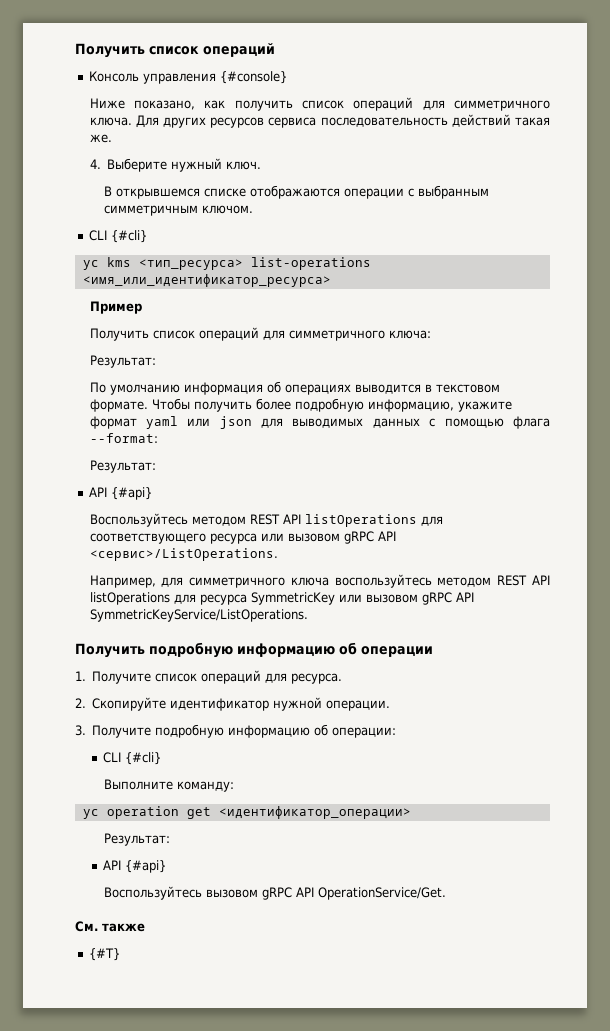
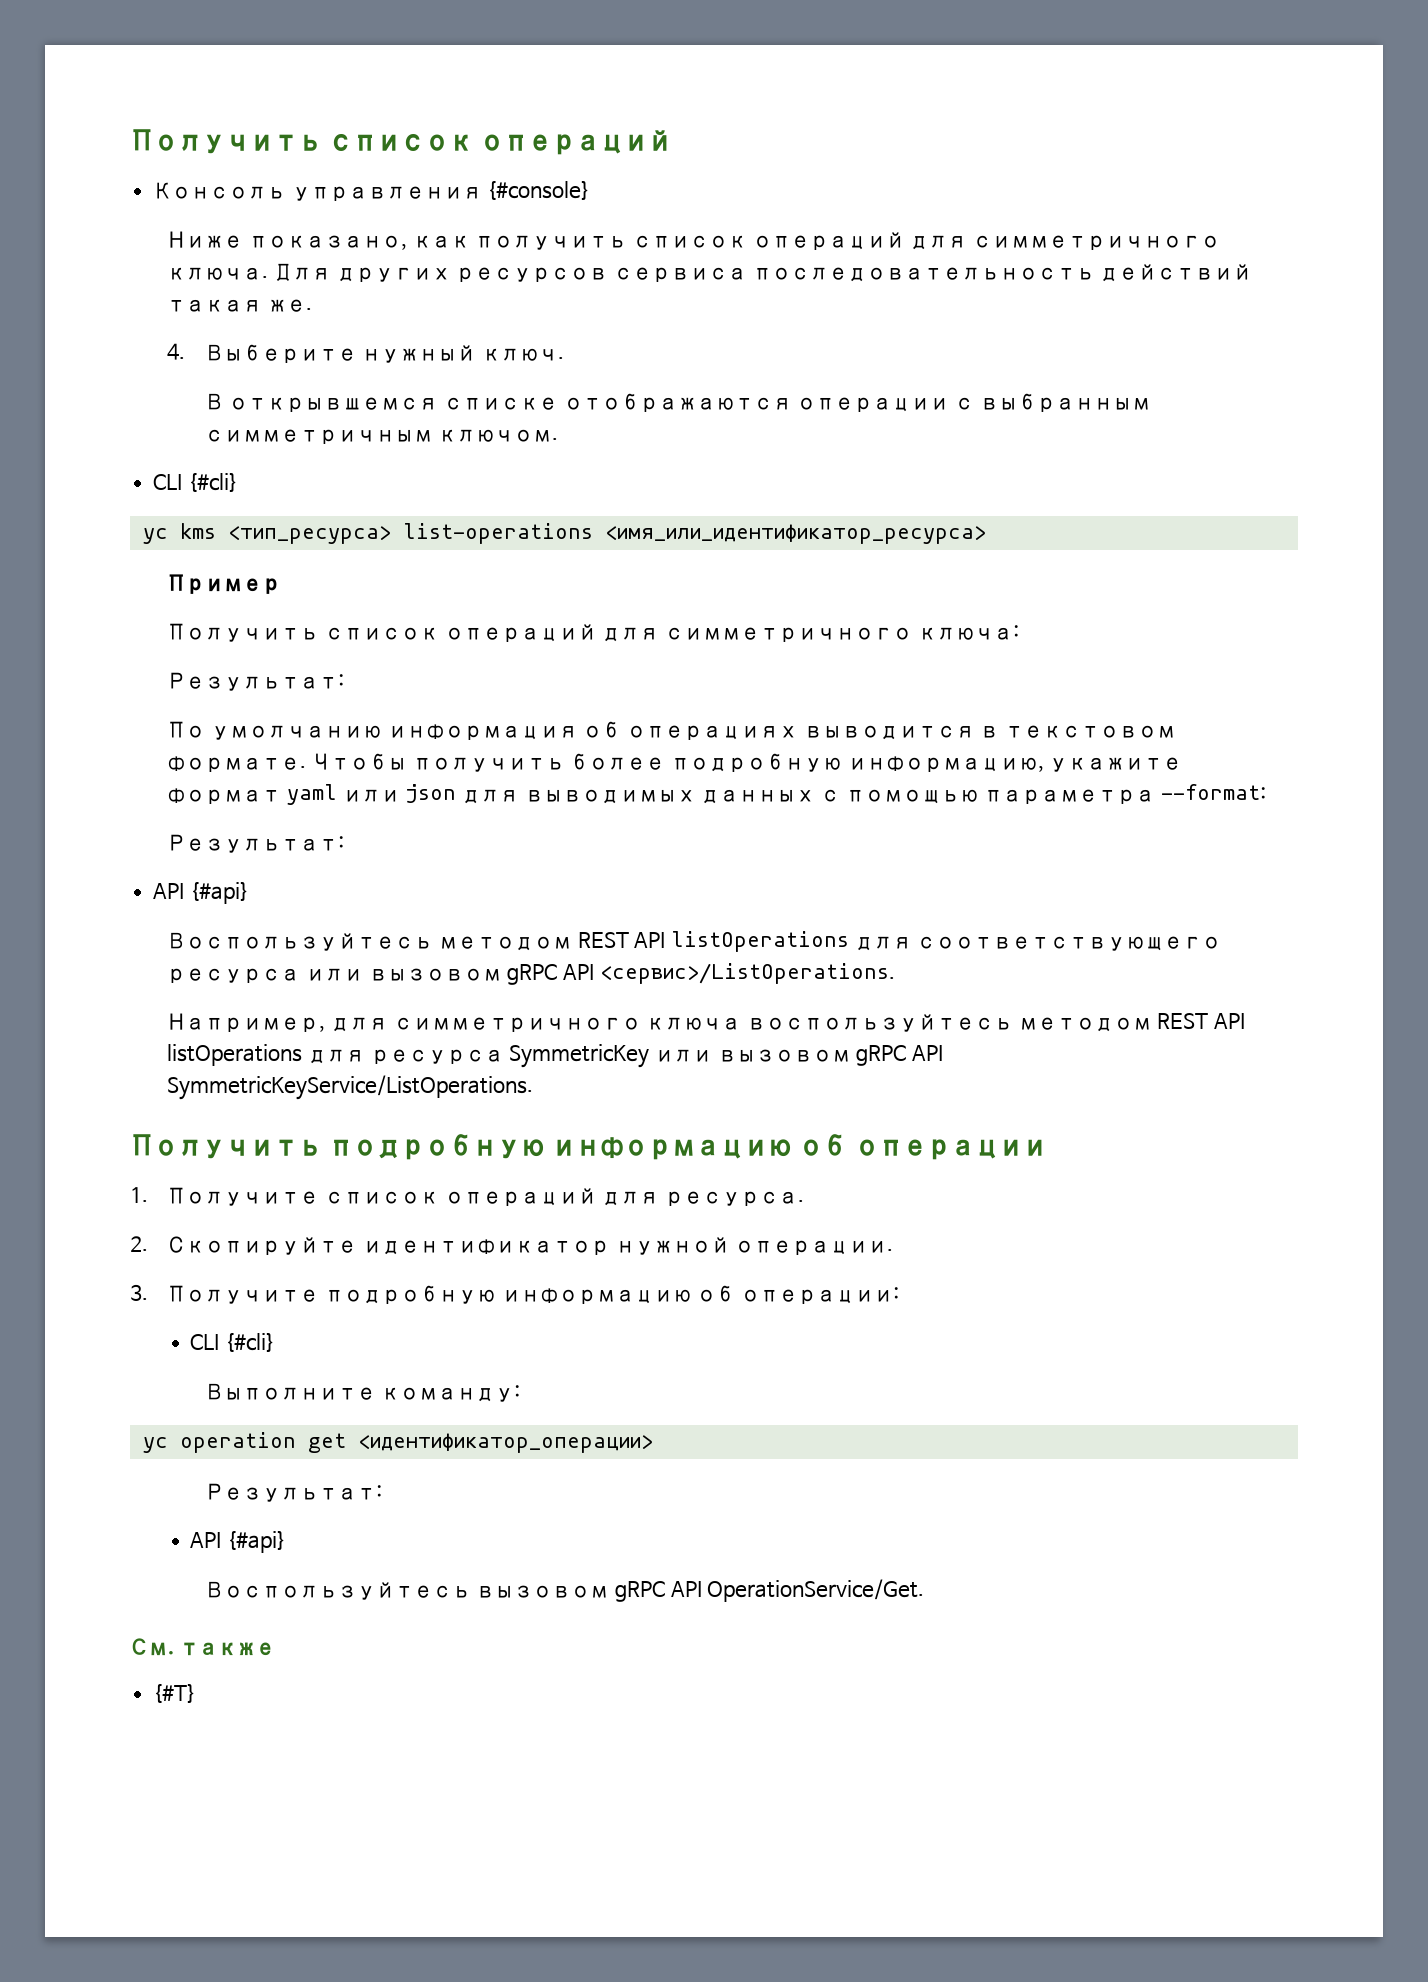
- Чтобы получить более подробную информацию, укажите формат yaml или json для выводимых данных с помощью флага --format:
+ Чтобы получить более подробную информацию, укажите формат yaml или json для выводимых данных с помощью параметра --format:

